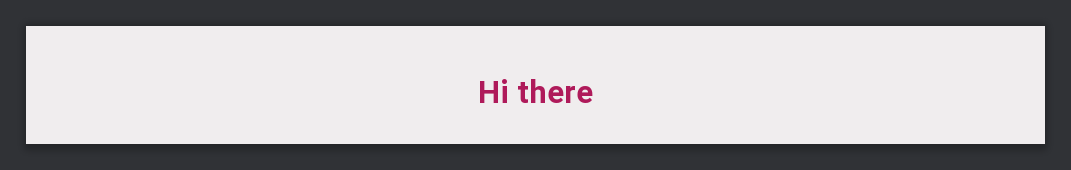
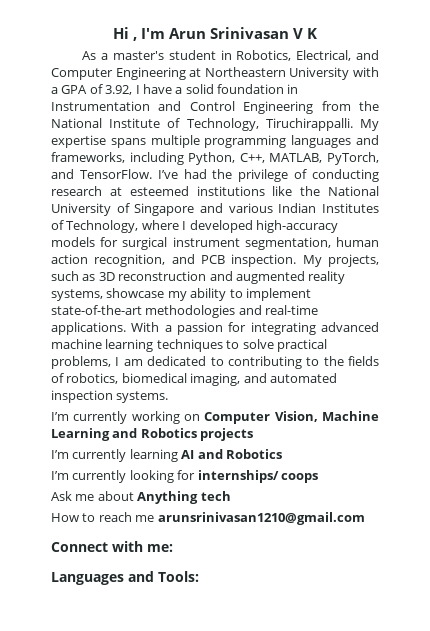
- Hi there
+ Hi , I'm Arun Srinivasan V K
+ As a master's student in Robotics, Electrical, and Computer Engineering at Northeastern University with a GPA of 3.92, I have a solid foundation in Instrumentation and Control Engineering from the National Institute of Technology, Tiruchirappalli. My expertise spans multiple programming languages and frameworks, including Python, C++, MATLAB, PyTorch, and TensorFlow. I’ve had the privilege of conducting research at esteemed institutions like the National University of Singapore and various Indian Institutes of Technology, where I developed high-accuracy models for surgical instrument segmentation, human action recognition, and PCB inspection. My projects, such as 3D reconstruction and augmented reality systems, showcase my ability to implement state-of-the-art methodologies and real-time applications. With a passion for integrating advanced machine learning techniques to solve practical problems, I am dedicated to contributing to the fields of robotics, biomedical imaging, and automated inspection systems.
+ I’m currently working on Computer Vision, Machine Learning and Robotics projects
+ I’m currently learning AI and Robotics
+ I’m currently looking for internships/ coops
+ Ask me about Anything tech
+ How to reach me arunsrinivasan1210@gmail.com
+ Connect with me:
+ Languages and Tools:

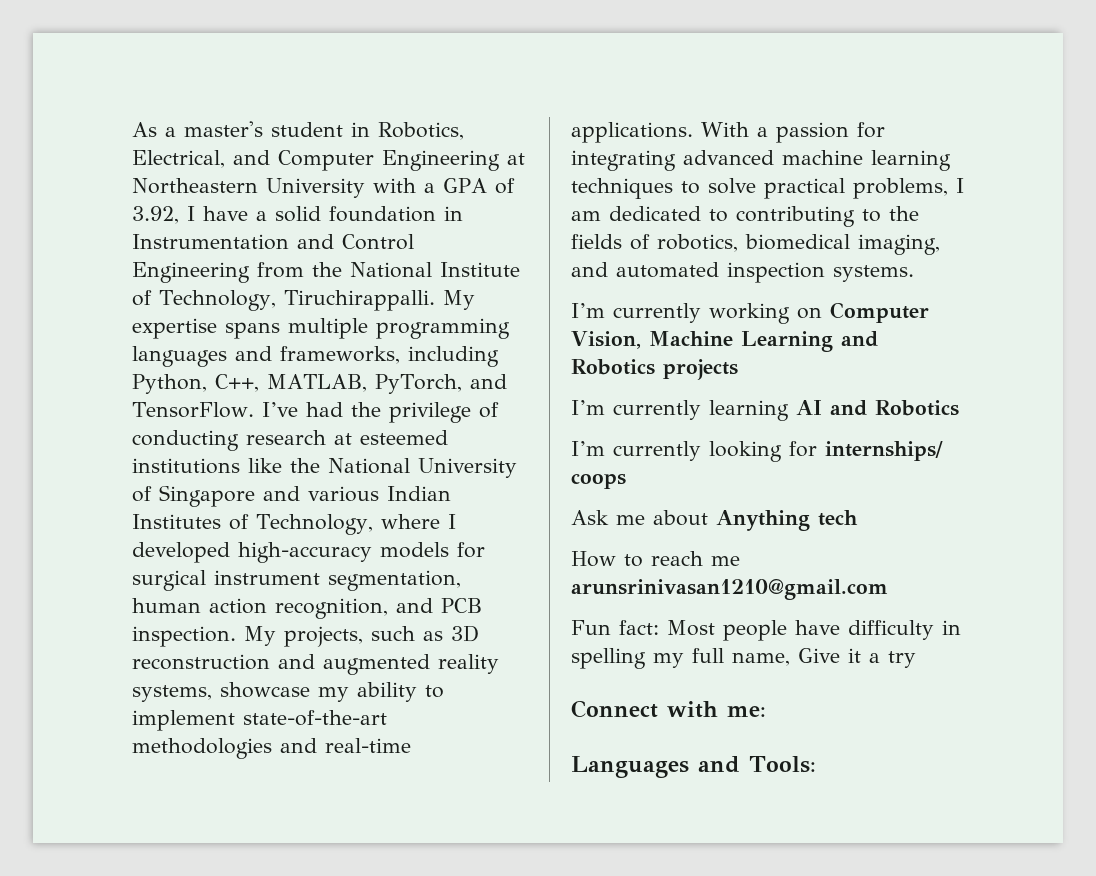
- Hi , I'm Arun Srinivasan V K
+ Fun fact: Most people have difficulty in spelling my full name, Give it a try

